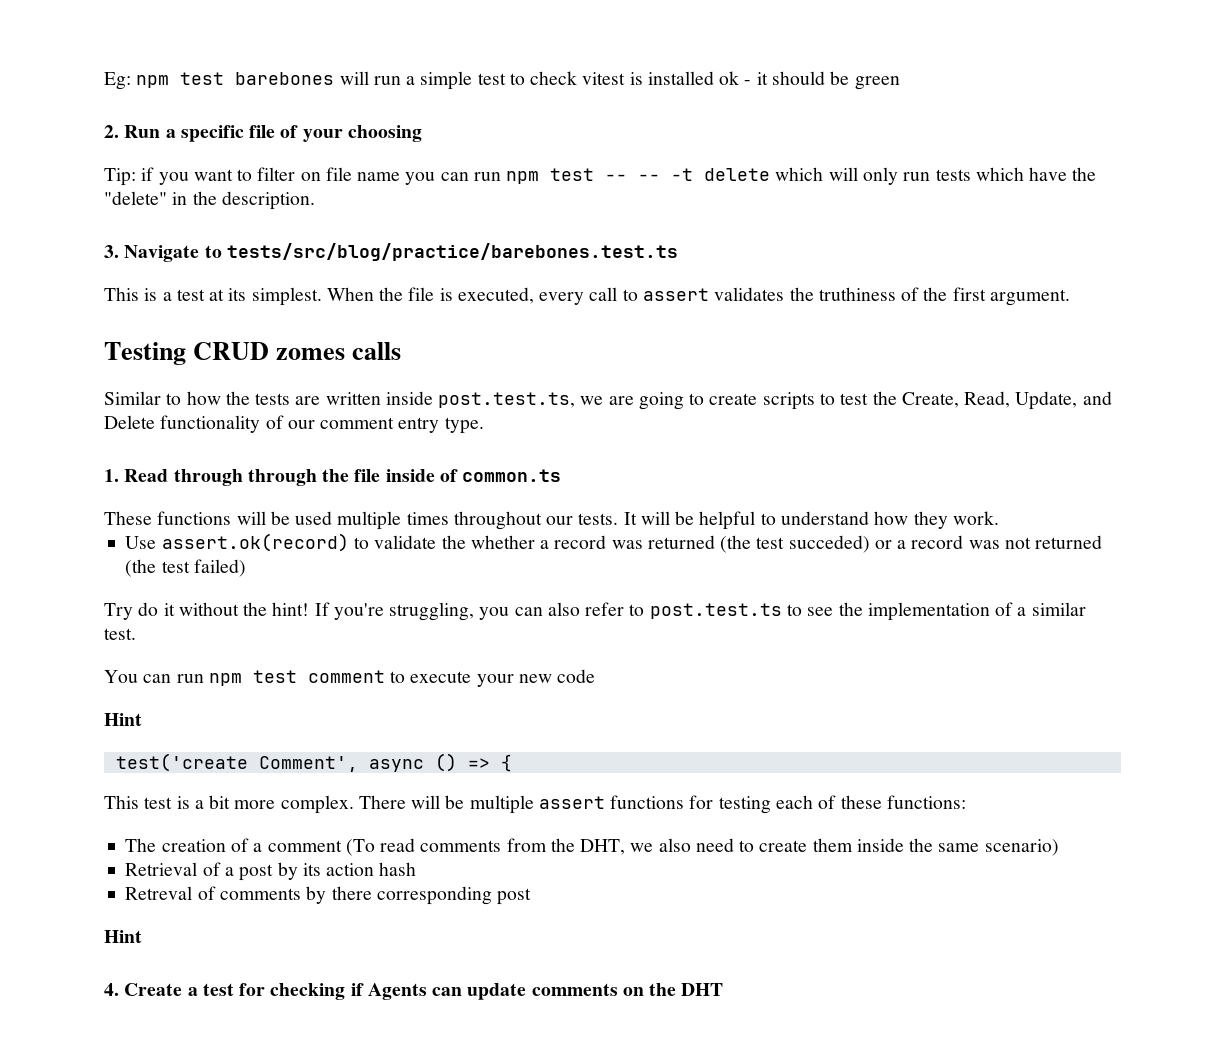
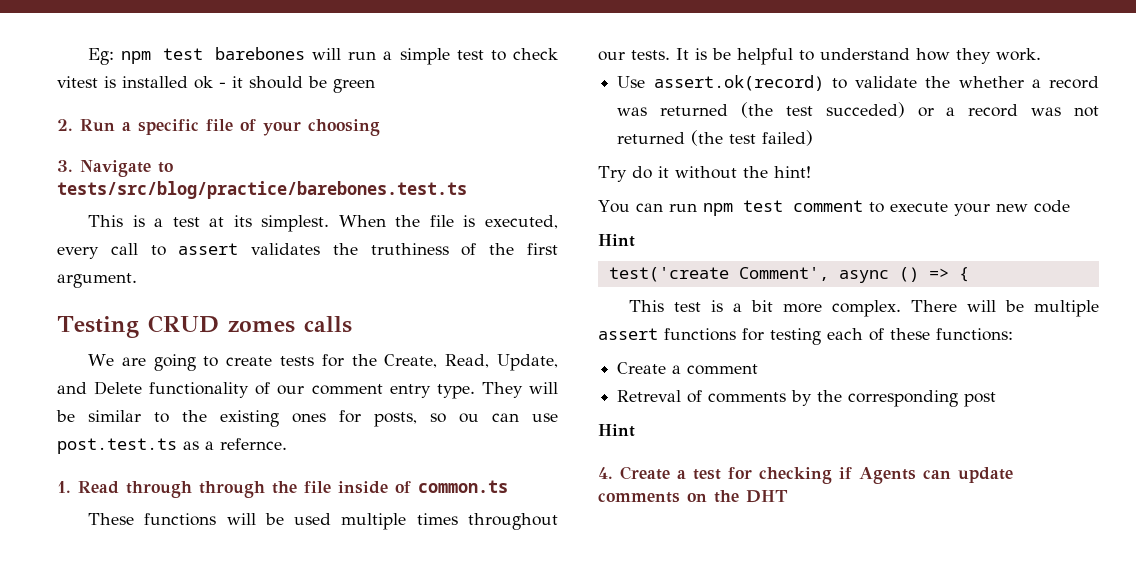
- Tip: if you want to filter on file name you can run npm test -- -- -t delete which will only run tests which have the "delete" in the description.
- Similar to how the tests are written inside post.test.ts, we are going to create scripts to test the Create, Read, Update, and Delete functionality of our comment entry type.
+ We are going to create tests for the Create, Read, Update, and Delete functionality of our comment entry type. They will be similar to the existing ones for posts, so ou can use post.test.ts as a refernce.
- It will be helpful to understand how they work.
+ It is be helpful to understand how they work.
- If you're struggling, you can also refer to post.test.ts to see the implementation of a similar test.
- The creation of a comment (To read comments from the DHT, we also need to create them inside the same scenario)
- Retrieval of a post by its action hash
+ Create a comment
- Retreval of comments by there corresponding post
+ Retreval of comments by the corresponding post

